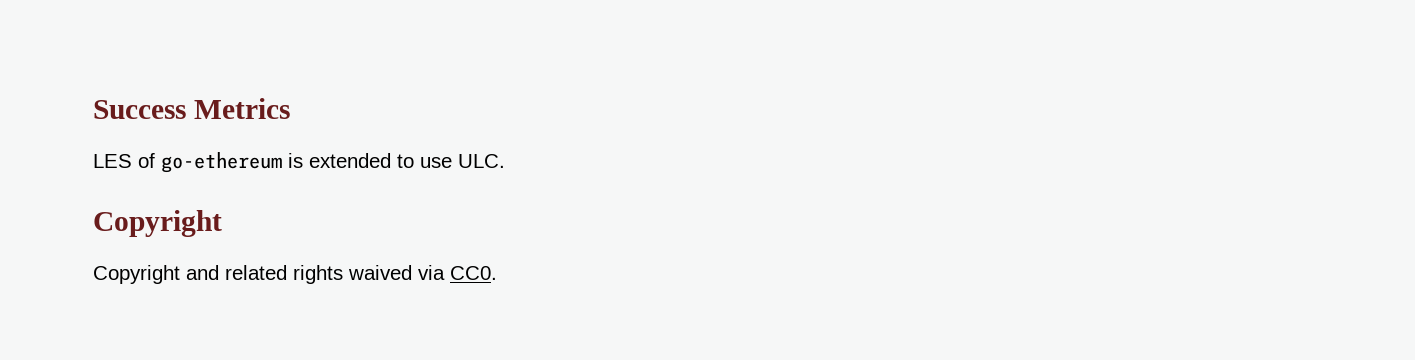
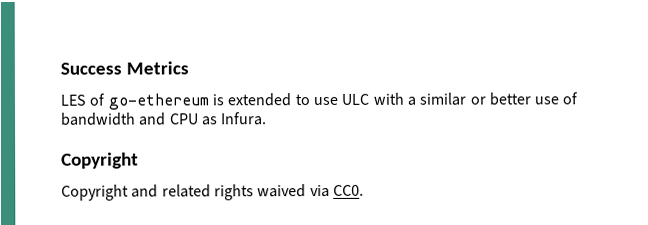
- LES of go-ethereum is extended to use ULC.
+ LES of go-ethereum is extended to use ULC with a similar or better use of bandwidth and CPU as Infura.

